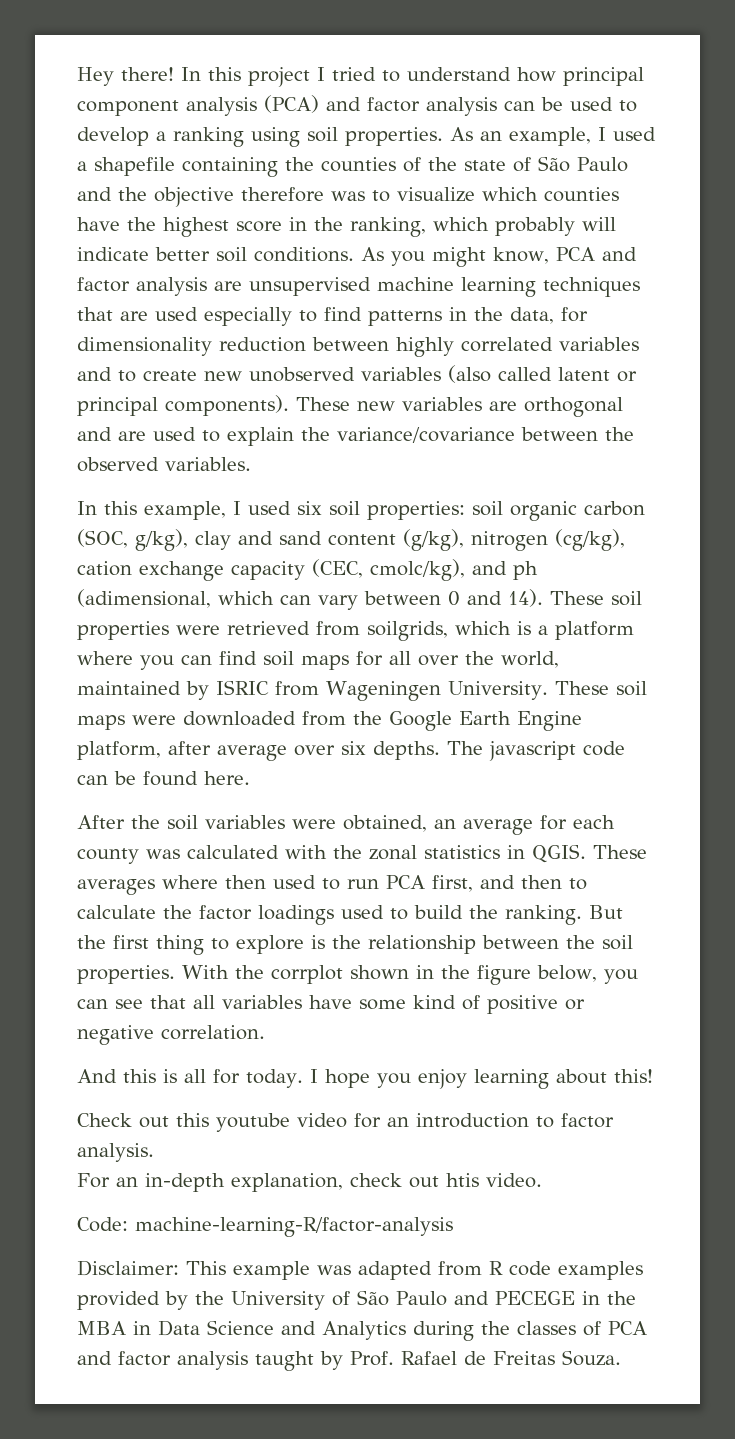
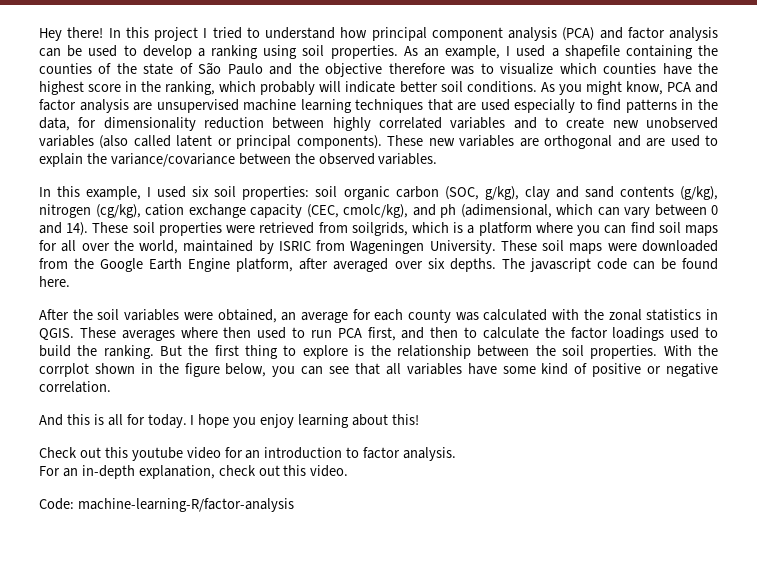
- In this example, I used six soil properties: soil organic carbon (SOC, g/kg), clay and sand content (g/kg), nitrogen (cg/kg), cation exchange capacity (CEC, cmolc/kg), and ph (adimensional, which can vary between 0 and 14).
+ In this example, I used six soil properties: soil organic carbon (SOC, g/kg), clay and sand contents (g/kg), nitrogen (cg/kg), cation exchange capacity (CEC, cmolc/kg), and ph (adimensional, which can vary between 0 and 14).
- These soil maps were downloaded from the Google Earth Engine platform, after average over six depths.
+ These soil maps were downloaded from the Google Earth Engine platform, after averaged over six depths.
- For an in-depth explanation, check out htis video.
+ For an in-depth explanation, check out this video.
- Disclaimer: This example was adapted from R code examples provided by the University of São Paulo and PECEGE in the MBA in Data Science and Analytics during the classes of PCA and factor analysis taught by Prof. Rafael de Freitas Souza.

